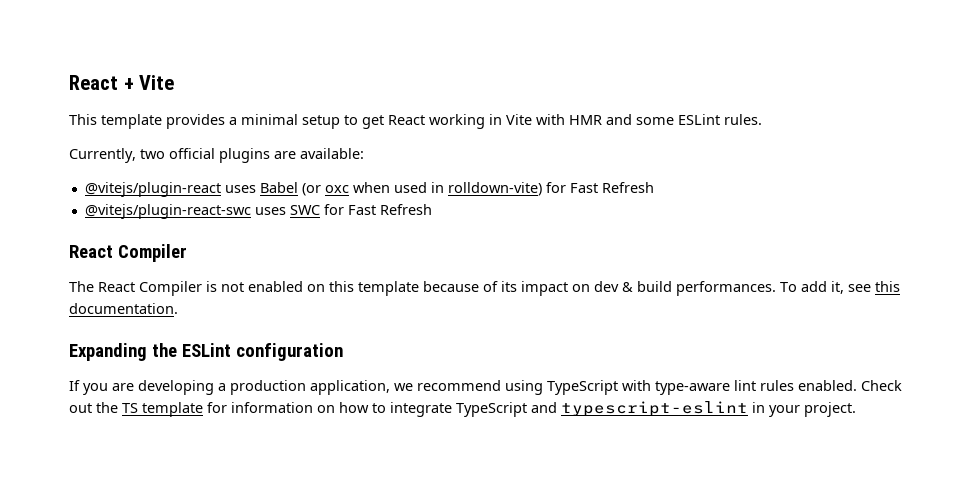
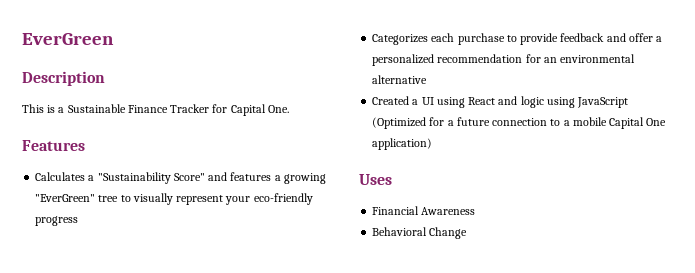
- React + Vite
- This template provides a minimal setup to get React working in Vite with HMR and some ESLint rules.
- Currently, two official plugins are available:
- @vitejs/plugin-react uses Babel (or oxc when used in rolldown-vite) for Fast Refresh
- @vitejs/plugin-react-swc uses SWC for Fast Refresh
- React Compiler
- The React Compiler is not enabled on this template because of its impact on dev & build performances. To add it, see this documentation.
- Expanding the ESLint configuration
- If you are developing a production application, we recommend using TypeScript with type-aware lint rules enabled. Check out the TS template for information on how to integrate TypeScript and typescript-eslint in your project.
+ EverGreen
+ Description
+ This is a Sustainable Finance Tracker for Capital One.
+ Features
+ Calculates a "Sustainability Score" and features a growing "EverGreen" tree to visually represent your eco-friendly progress
+ Categorizes each purchase to provide feedback and offer a personalized recommendation for an environmental alternative
+ Created a UI using React and logic using JavaScript (Optimized for a future connection to a mobile Capital One application)
+ Uses
+ Financial Awareness
+ Behavioral Change

